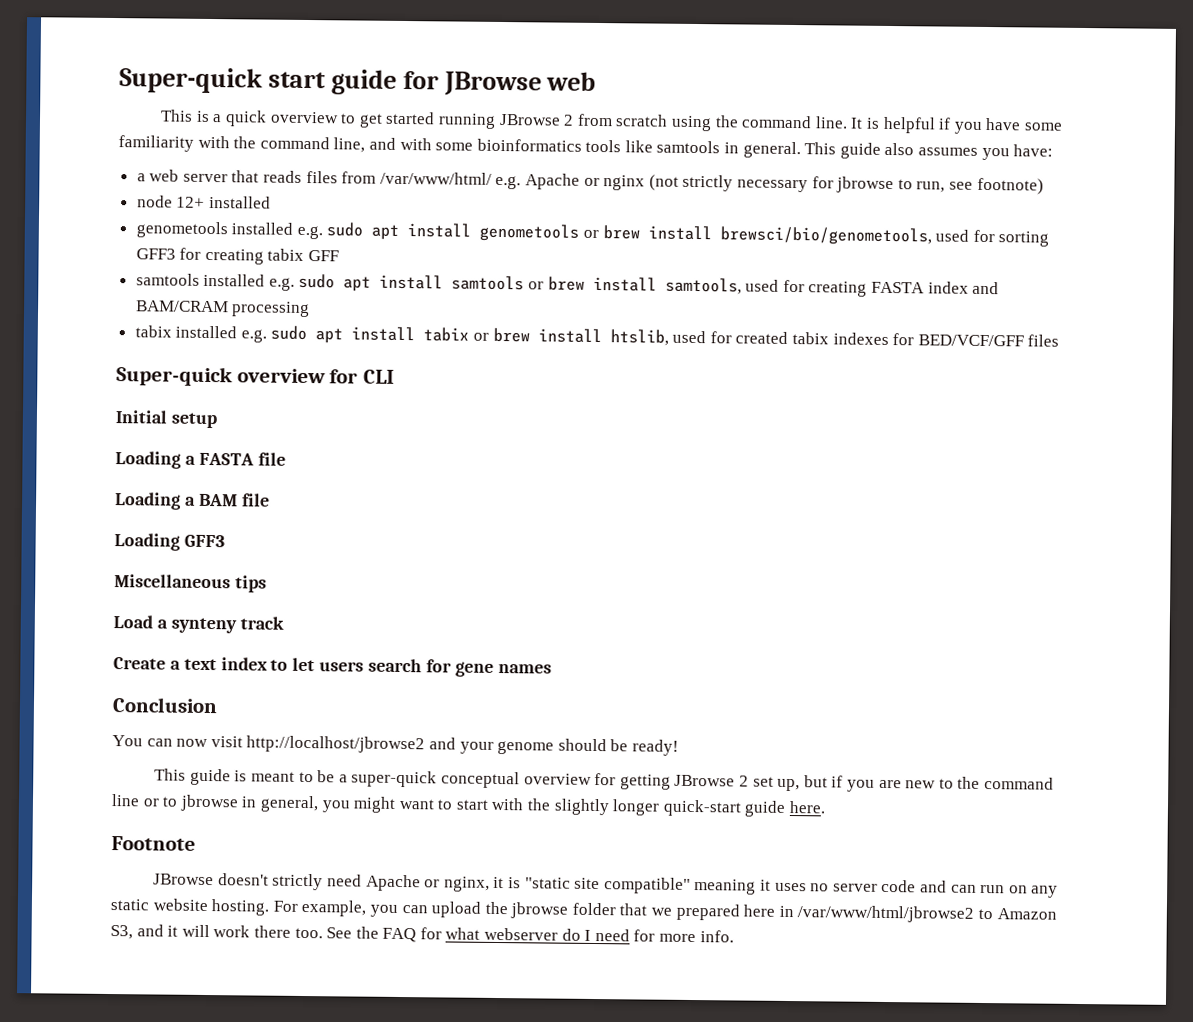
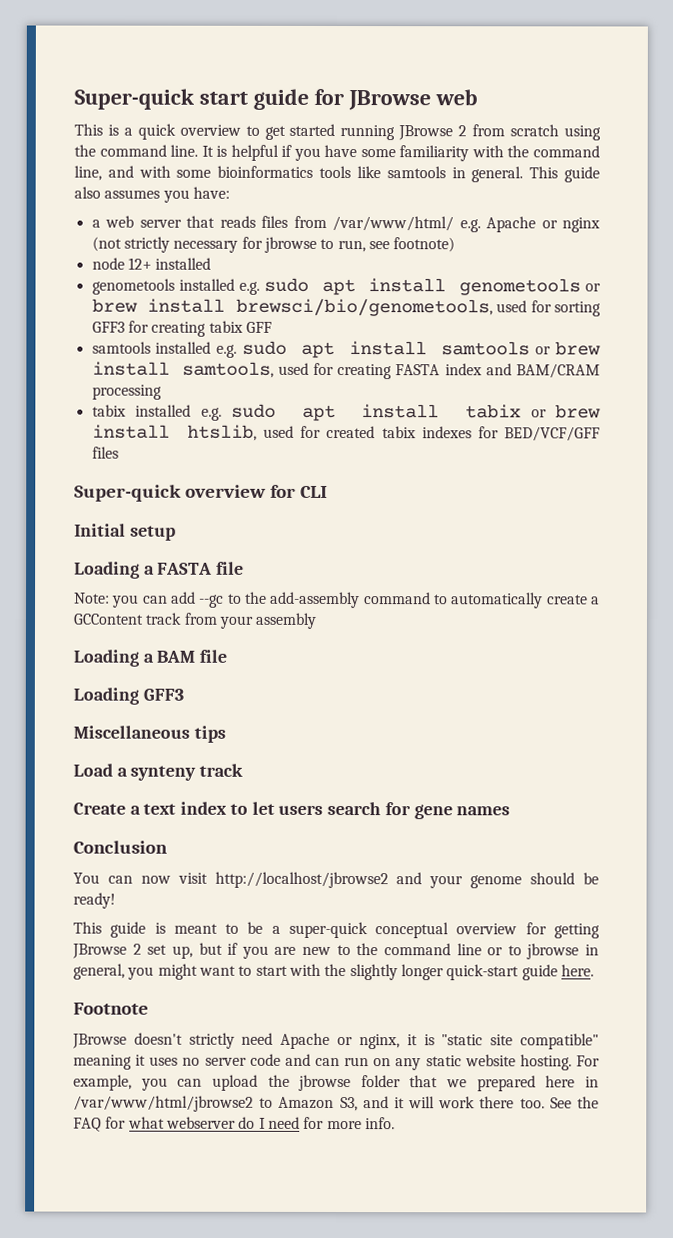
+ Note: you can add --gc to the add-assembly command to automatically create a GCContent track from your assembly

